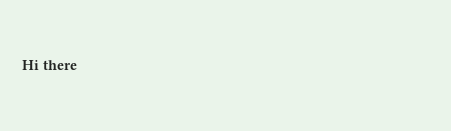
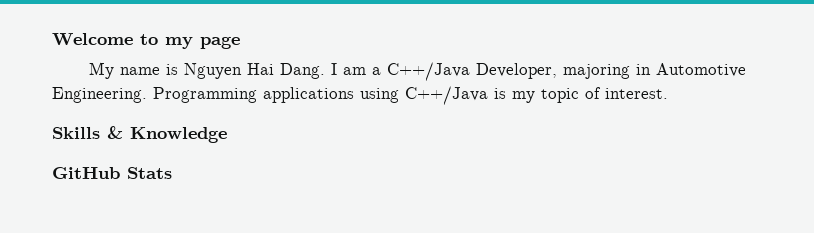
- Hi there
+ Welcome to my page
+ My name is Nguyen Hai Dang. I am a C++/Java Developer, majoring in Automotive Engineering. Programming applications using C++/Java is my topic of interest.
+ Skills & Knowledge
+ GitHub Stats

